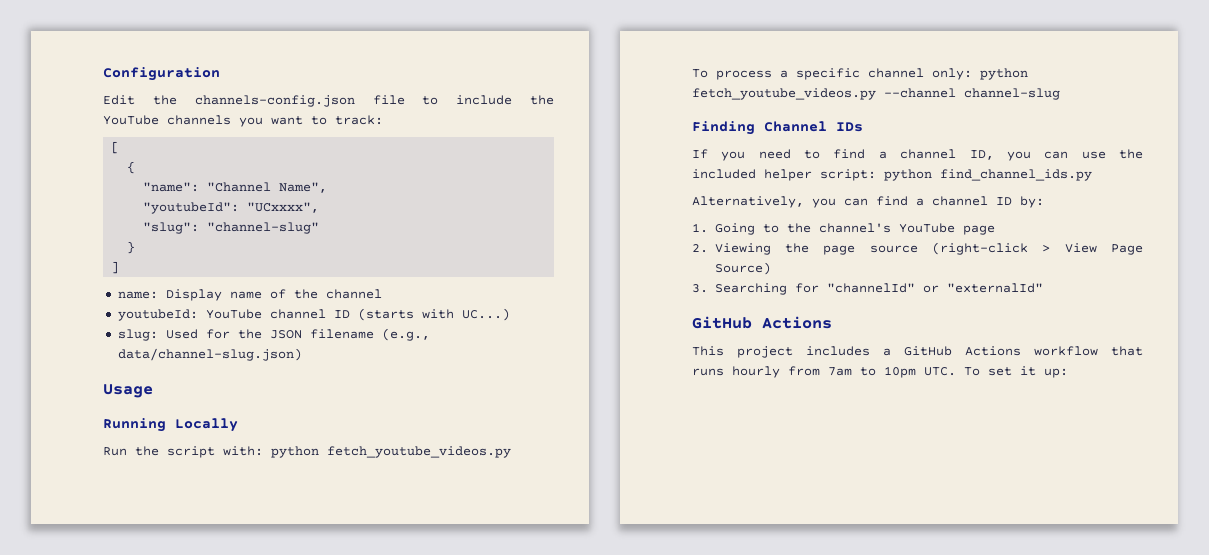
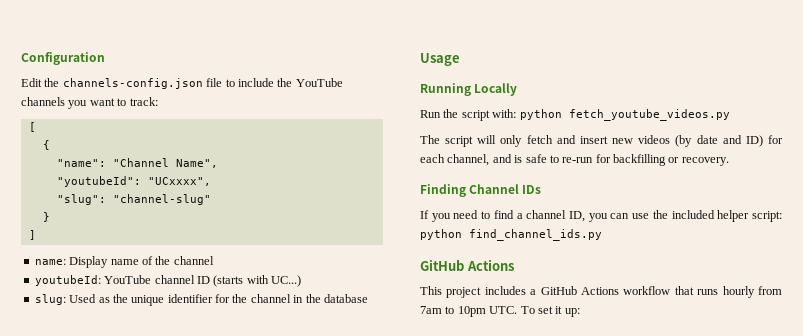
- slug: Used for the JSON filename (e.g., data/channel-slug.json)
+ slug: Used as the unique identifier for the channel in the database
- To process a specific channel only: python fetch_youtube_videos.py --channel channel-slug
+ The script will only fetch and insert new videos (by date and ID) for each channel, and is safe to re-run for backfilling or recovery.
- Alternatively, you can find a channel ID by:
- 1. Going to the channel's YouTube page
- 2. Viewing the page source (right-click > View Page Source)
- 3. Searching for "channelId" or "externalId"

